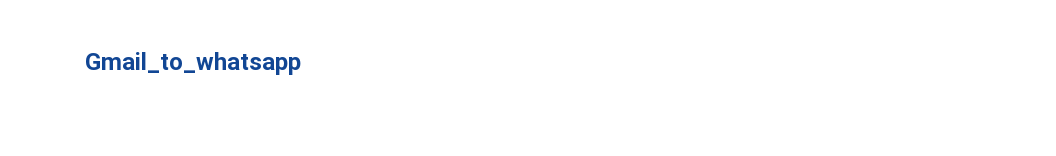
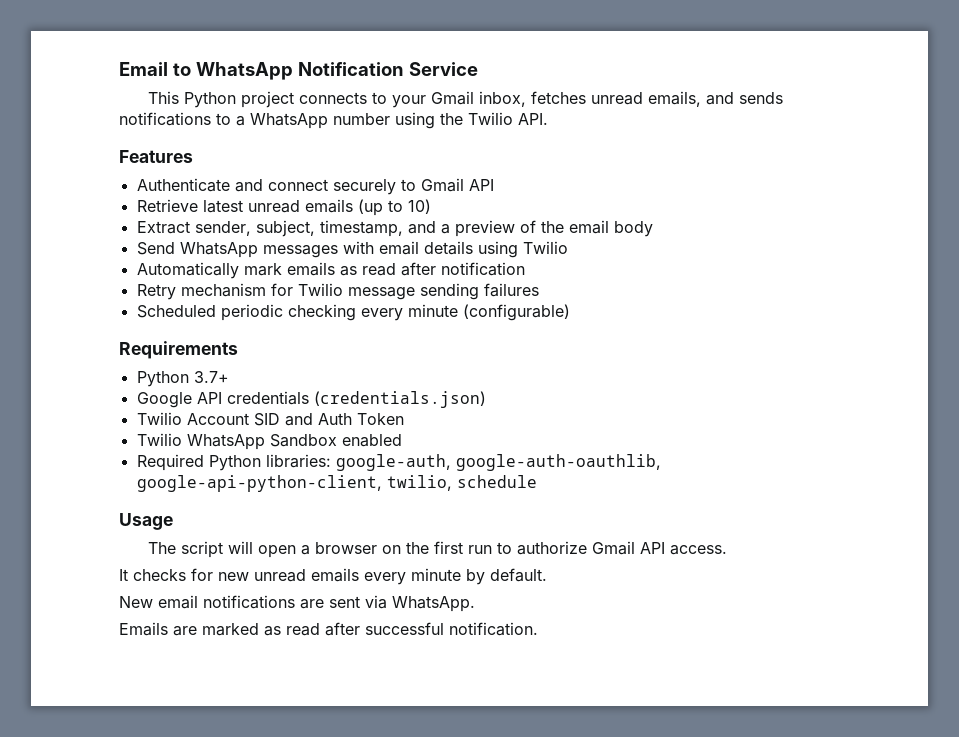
- Gmail_to_whatsapp
+ Email to WhatsApp Notification Service
+ This Python project connects to your Gmail inbox, fetches unread emails, and sends notifications to a WhatsApp number using the Twilio API.
+ Features
+ Authenticate and connect securely to Gmail API
+ Retrieve latest unread emails (up to 10)
+ Extract sender, subject, timestamp, and a preview of the email body
+ Send WhatsApp messages with email details using Twilio
+ Automatically mark emails as read after notification
+ Retry mechanism for Twilio message sending failures
+ Scheduled periodic checking every minute (configurable)
+ Requirements
+ Python 3.7+
+ Google API credentials (credentials.json)
+ Twilio Account SID and Auth Token
+ Twilio WhatsApp Sandbox enabled
+ Required Python libraries: google-auth, google-auth-oauthlib, google-api-python-client, twilio, schedule
+ Usage
+ The script will open a browser on the first run to authorize Gmail API access.
+ It checks for new unread emails every minute by default.
+ New email notifications are sent via WhatsApp.
+ Emails are marked as read after successful notification.

